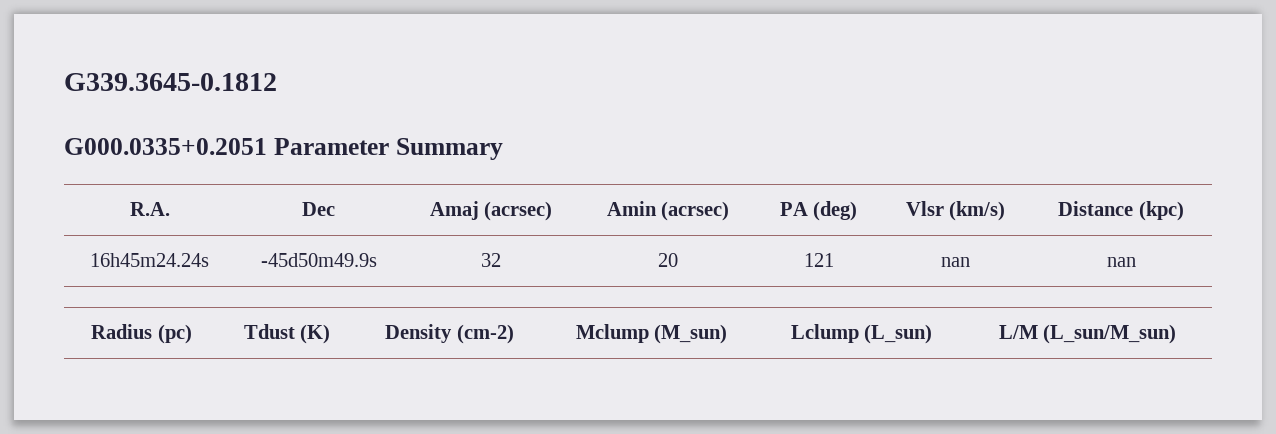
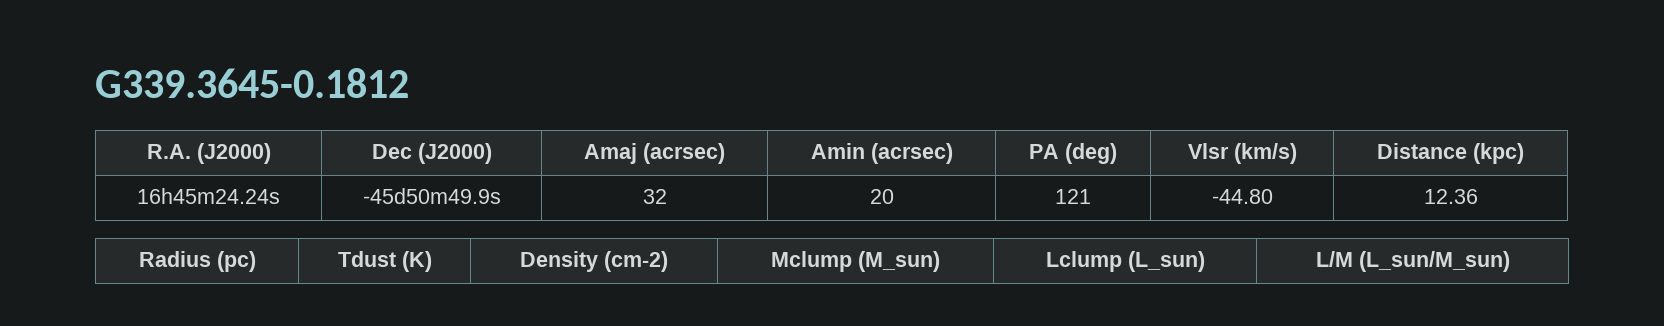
- G000.0335+0.2051 Parameter Summary
- R.A. | Dec | Amaj (acrsec) | Amin (acrsec) | PA (deg) | Vlsr (km/s) | Distance (kpc)
+ R.A. (J2000) | Dec (J2000) | Amaj (acrsec) | Amin (acrsec) | PA (deg) | Vlsr (km/s) | Distance (kpc)
- 16h45m24.24s | -45d50m49.9s | 32 | 20 | 121 | nan | nan
+ 16h45m24.24s | -45d50m49.9s | 32 | 20 | 121 | -44.80 | 12.36

